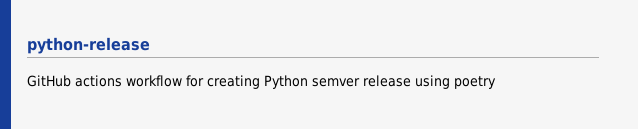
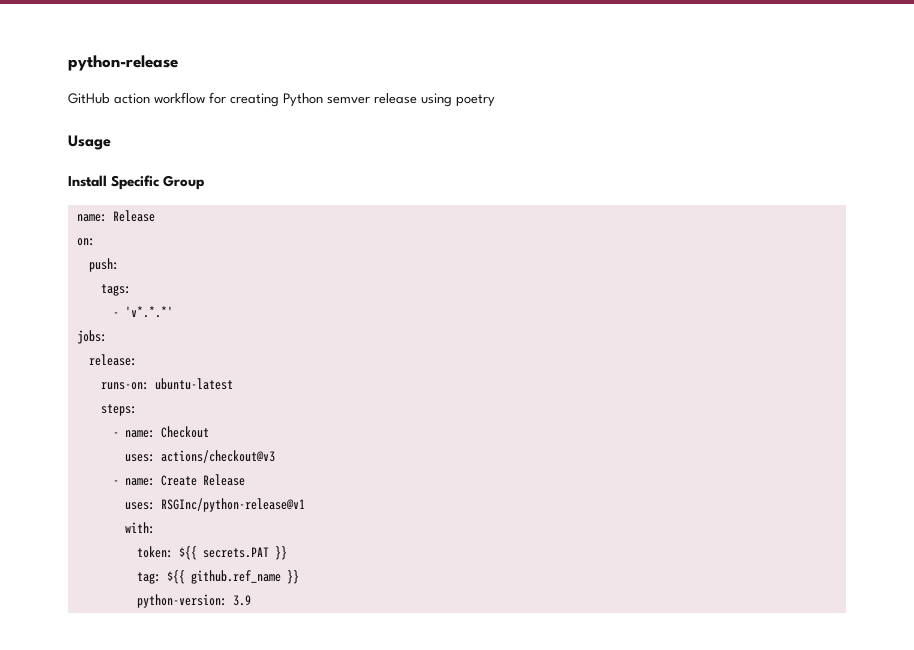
- GitHub actions workflow for creating Python semver release using poetry
+ GitHub action workflow for creating Python semver release using poetry
+ Usage
+ Install Specific Group
+ name: Release
+ on:
+ push:
+ tags:
+ - 'v*.*.*'
+ jobs:
+ release:
+ runs-on: ubuntu-latest
+ steps:
+ - name: Checkout
+ uses: actions/checkout@v3
+ - name: Create Release
+ uses: RSGInc/python-release@v1
+ with:
+ token: ${{ secrets.PAT }}
+ tag: ${{ github.ref_name }}
+ python-version: 3.9

